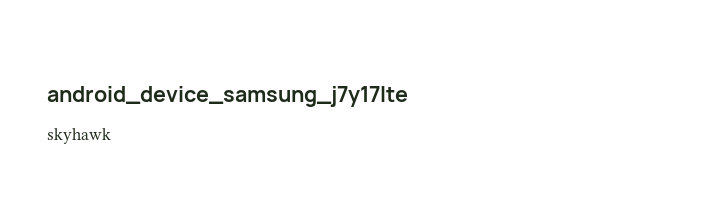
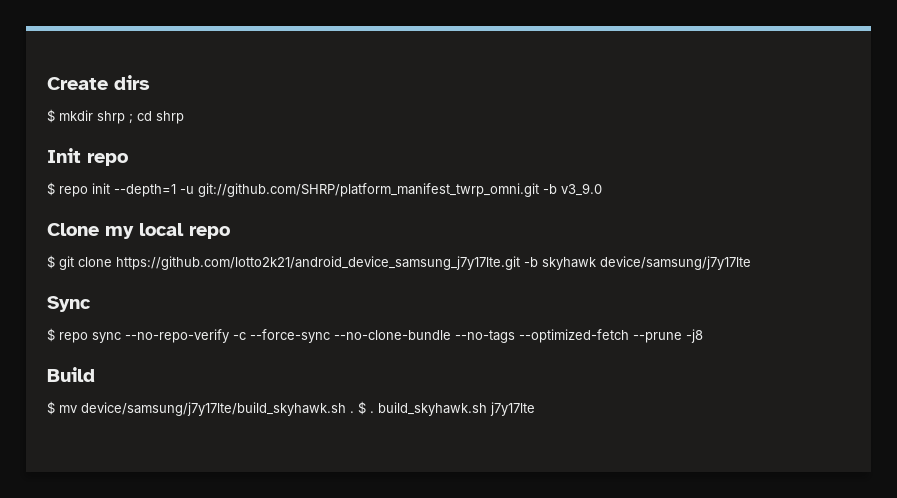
- android_device_samsung_j7y17lte
- skyhawk
+ Create dirs
+ $ mkdir shrp ; cd shrp
+ Init repo
+ $ repo init --depth=1 -u git://github.com/SHRP/platform_manifest_twrp_omni.git -b v3_9.0
+ Clone my local repo
+ $ git clone https://github.com/lotto2k21/android_device_samsung_j7y17lte.git -b skyhawk device/samsung/j7y17lte
+ Sync
+ $ repo sync --no-repo-verify -c --force-sync --no-clone-bundle --no-tags --optimized-fetch --prune -j8
+ Build
+ $ mv device/samsung/j7y17lte/build_skyhawk.sh . $ . build_skyhawk.sh j7y17lte

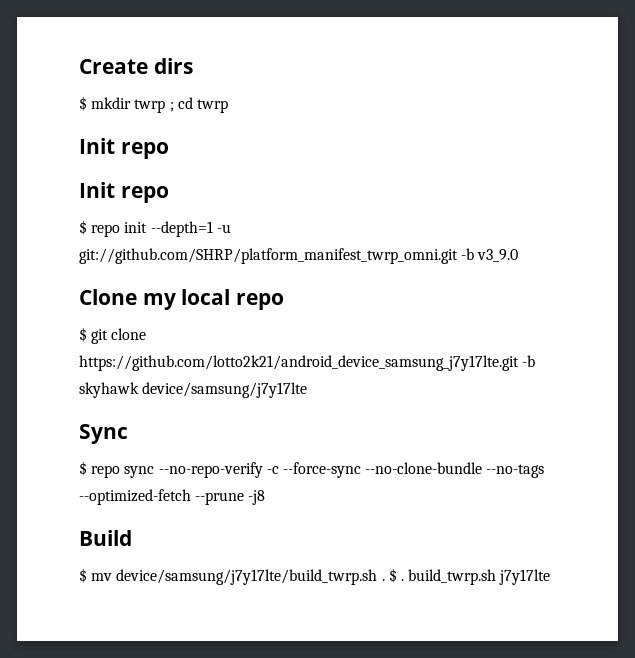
- $ mkdir shrp ; cd shrp
+ $ mkdir twrp ; cd twrp
+ Init repo
- $ mv device/samsung/j7y17lte/build_skyhawk.sh .
+ $ mv device/samsung/j7y17lte/build_twrp.sh .
- $ . build_skyhawk.sh j7y17lte
+ $ . build_twrp.sh j7y17lte

